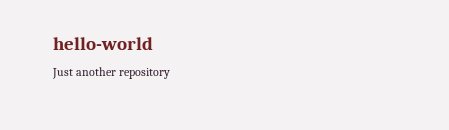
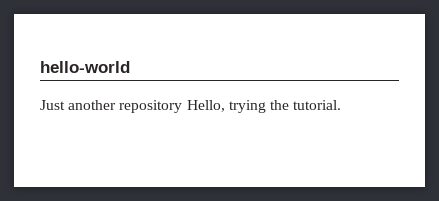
- Just another repository
+ Just another repository Hello, trying the tutorial.

